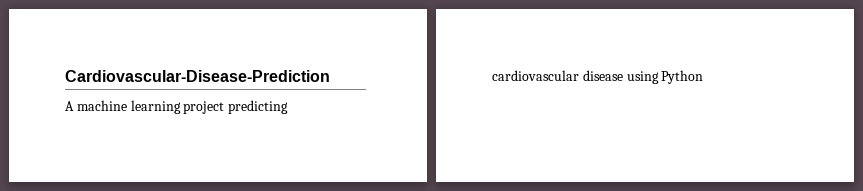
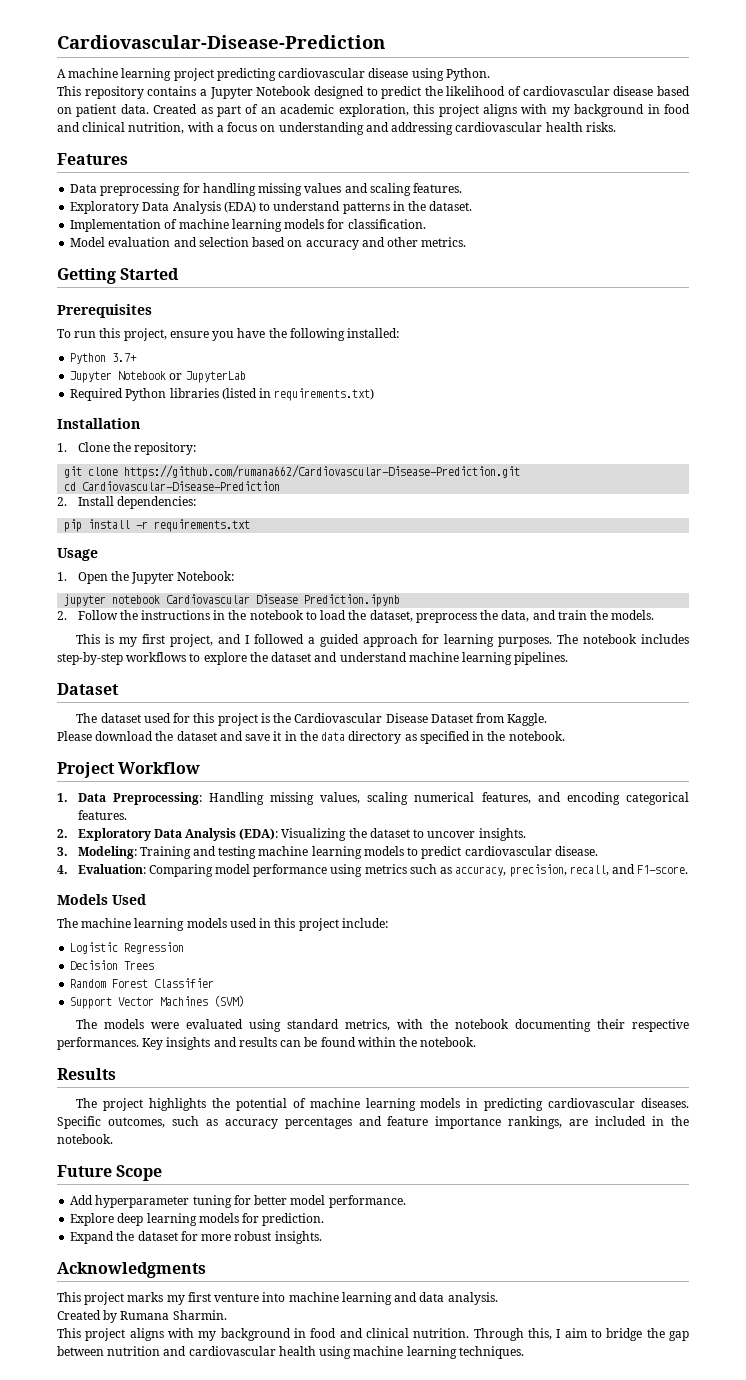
- A machine learning project predicting cardiovascular disease using Python
+ A machine learning project predicting cardiovascular disease using Python.
+ This repository contains a Jupyter Notebook designed to predict the likelihood of cardiovascular disease based on patient data. Created as part of an academic exploration, this project aligns with my background in food and clinical nutrition, with a focus on understanding and addressing cardiovascular health risks.
+ Features
+ Data preprocessing for handling missing values and scaling features.
+ Exploratory Data Analysis (EDA) to understand patterns in the dataset.
+ Implementation of machine learning models for classification.
+ Model evaluation and selection based on accuracy and other metrics.
+ Getting Started
+ Prerequisites
+ To run this project, ensure you have the following installed:
+ Python 3.7+
+ Jupyter Notebook or JupyterLab
+ Required Python libraries (listed in requirements.txt)
+ Installation
+ 1. Clone the repository:
+ git clone https://github.com/rumana662/Cardiovascular-Disease-Prediction.git
+ cd Cardiovascular-Disease-Prediction
+ 2. Install dependencies:
+ pip install -r requirements.txt
+ Usage
+ 1. Open the Jupyter Notebook:
+ jupyter notebook Cardiovascular Disease Prediction.ipynb
+ 2. Follow the instructions in the notebook to load the dataset, preprocess the data, and train the models.
+ This is my first project, and I followed a guided approach for learning purposes. The notebook includes step-by-step workflows to explore the dataset and understand machine learning pipelines.
+ Dataset
+ The dataset used for this project is the Cardiovascular Disease Dataset from Kaggle.
+ Please download the dataset and save it in the data directory as specified in the notebook.
+ Project Workflow
+ 1. Data Preprocessing: Handling missing values, scaling numerical features, and encoding categorical features.
+ 2. Exploratory Data Analysis (EDA): Visualizing the dataset to uncover insights.
+ 3. Modeling: Training and testing machine learning models to predict cardiovascular disease.
+ 4. Evaluation: Comparing model performance using metrics such as accuracy, precision, recall, and F1-score.
+ Models Used
+ The machine learning models used in this project include:
+ Logistic Regression
+ Decision Trees
+ Random Forest Classifier
+ Support Vector Machines (SVM)
+ The models were evaluated using standard metrics, with the notebook documenting their respective performances. Key insights and results can be found within the notebook.
+ Results
+ The project highlights the potential of machine learning models in predicting cardiovascular diseases. Specific outcomes, such as accuracy percentages and feature importance rankings, are included in the notebook.
+ Future Scope
+ Add hyperparameter tuning for better model performance.
+ Explore deep learning models for prediction.
+ Expand the dataset for more robust insights.
+ Acknowledgments
+ This project marks my first venture into machine learning and data analysis.
+ Created by Rumana Sharmin.
+ This project aligns with my background in food and clinical nutrition. Through this, I aim to bridge the gap between nutrition and cardiovascular health using machine learning techniques.

